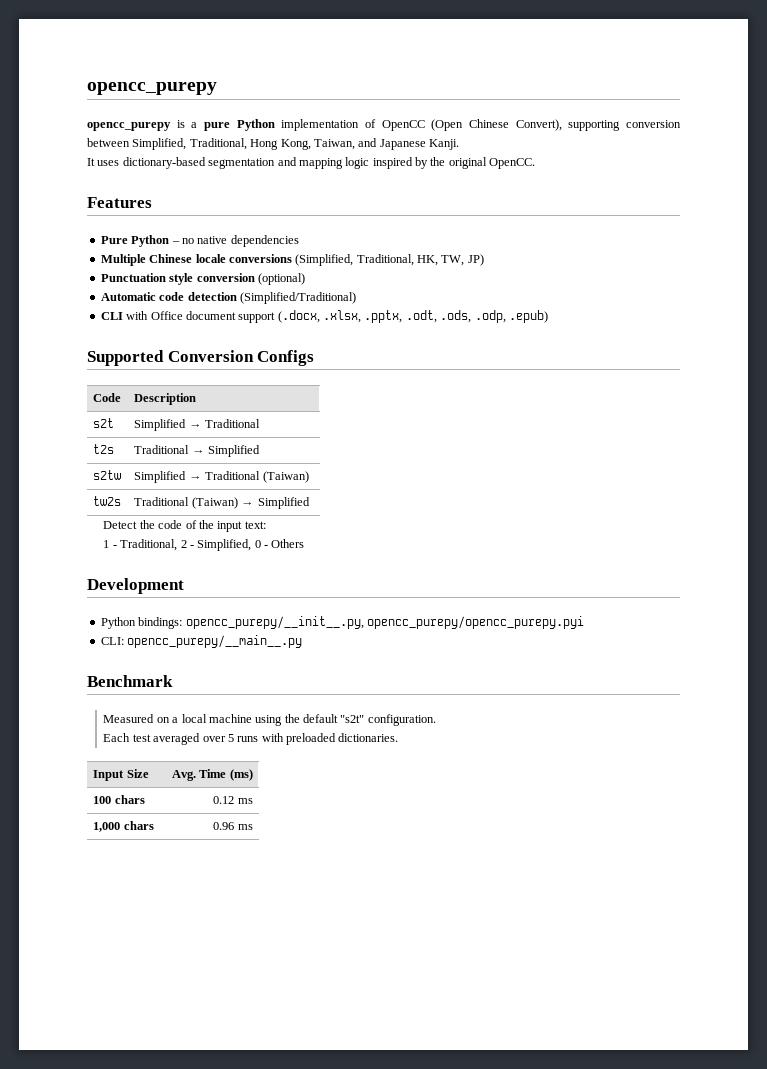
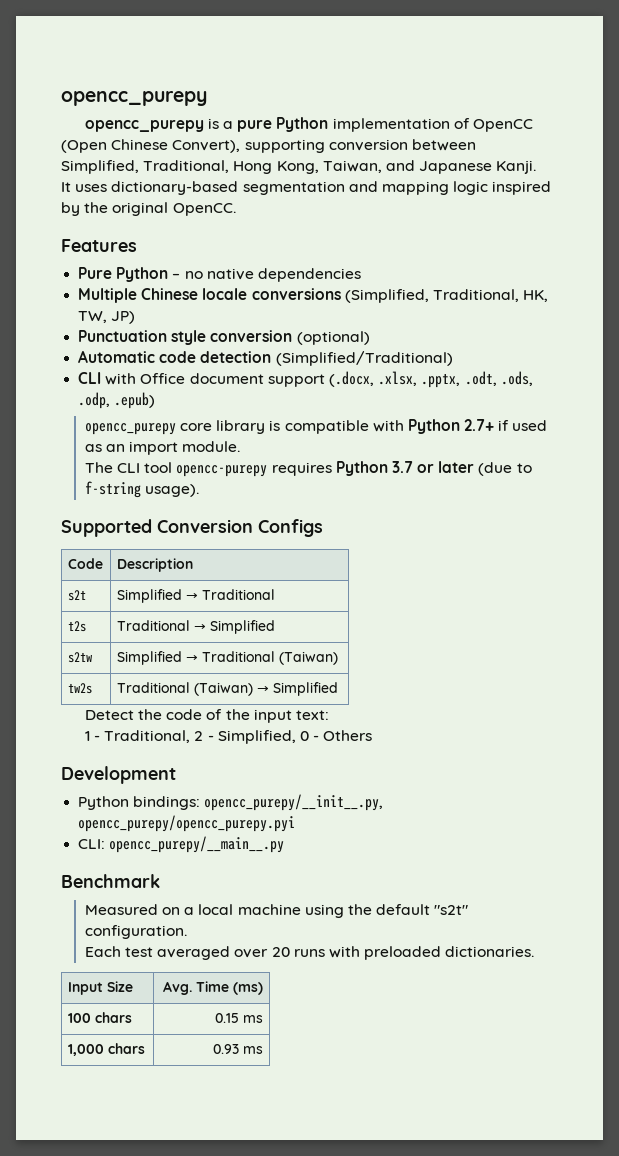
+ opencc_purepy core library is compatible with Python 2.7+ if used as an import module.
+ The CLI tool opencc-purepy requires Python 3.7 or later (due to f-string usage).
- Each test averaged over 5 runs with preloaded dictionaries.
+ Each test averaged over 20 runs with preloaded dictionaries.
- 100 chars | 0.12 ms
+ 100 chars | 0.15 ms
- 1,000 chars | 0.96 ms
+ 1,000 chars | 0.93 ms

